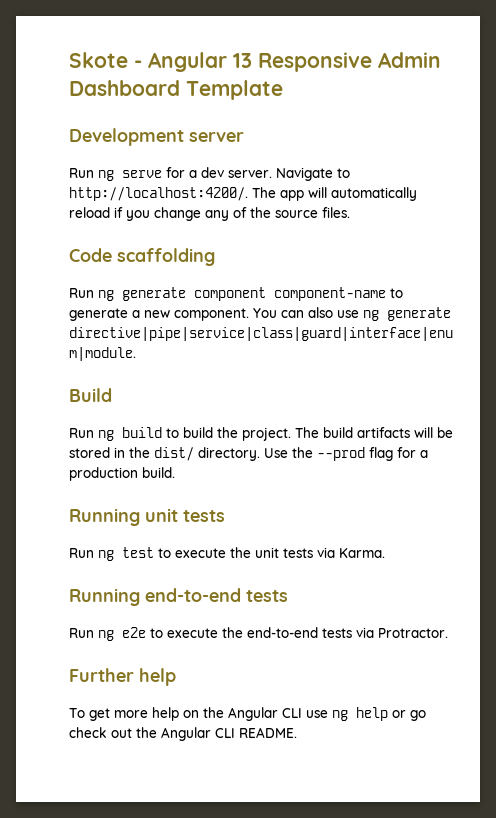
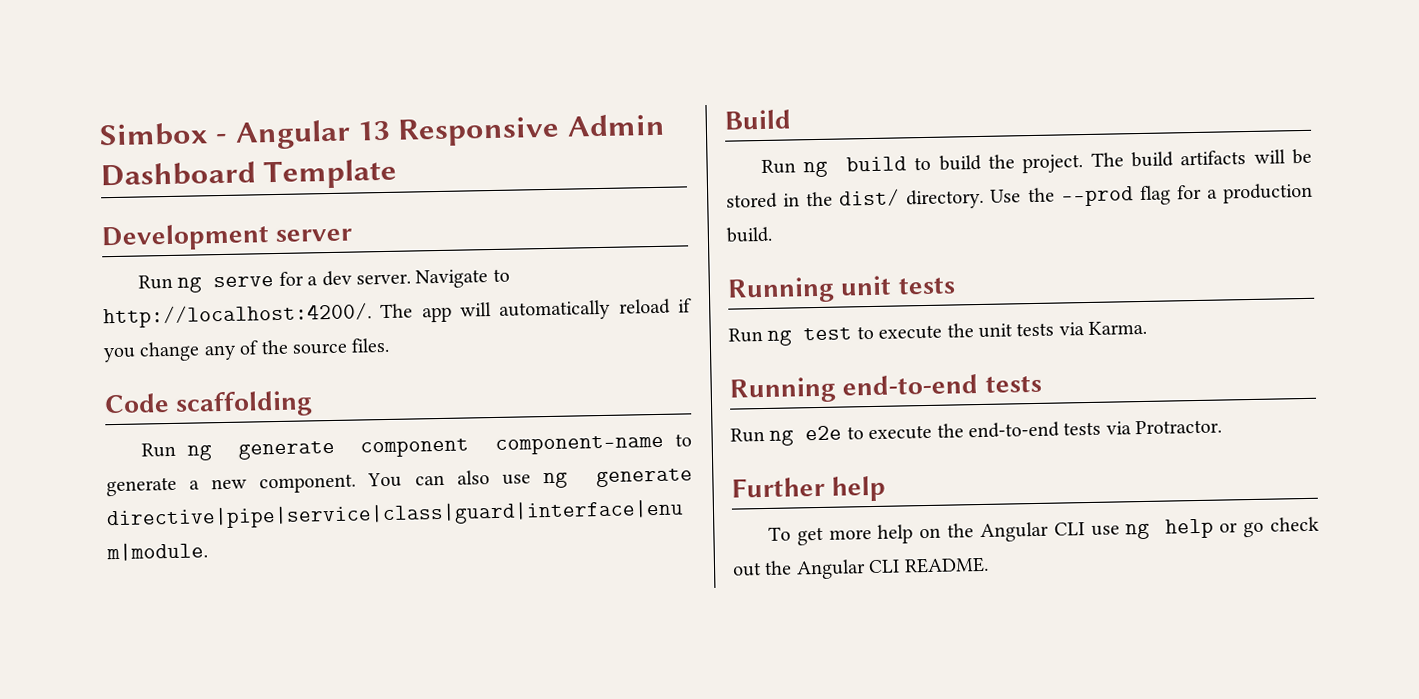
- Skote - Angular 13 Responsive Admin Dashboard Template
+ Simbox - Angular 13 Responsive Admin Dashboard Template

